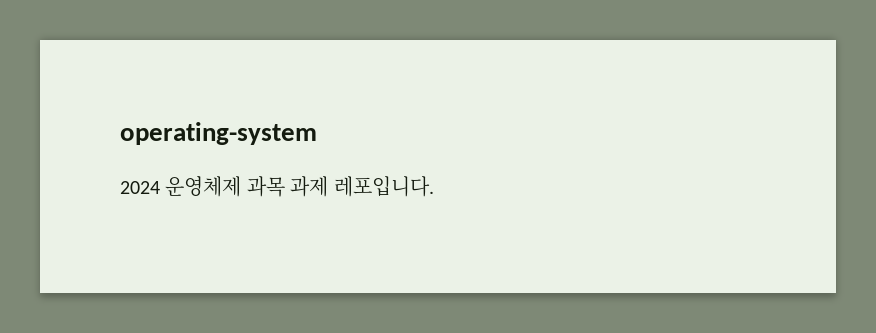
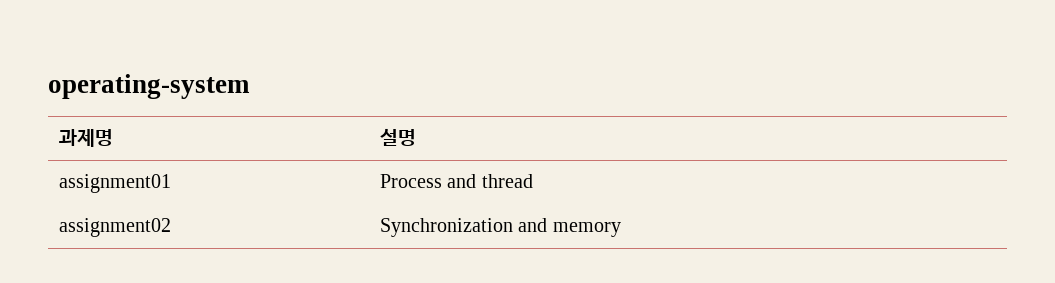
- 2024 운영체제 과목 과제 레포입니다.
+ 과제명 | 설명
+ assignment01 | Process and thread
+ assignment02 | Synchronization and memory

